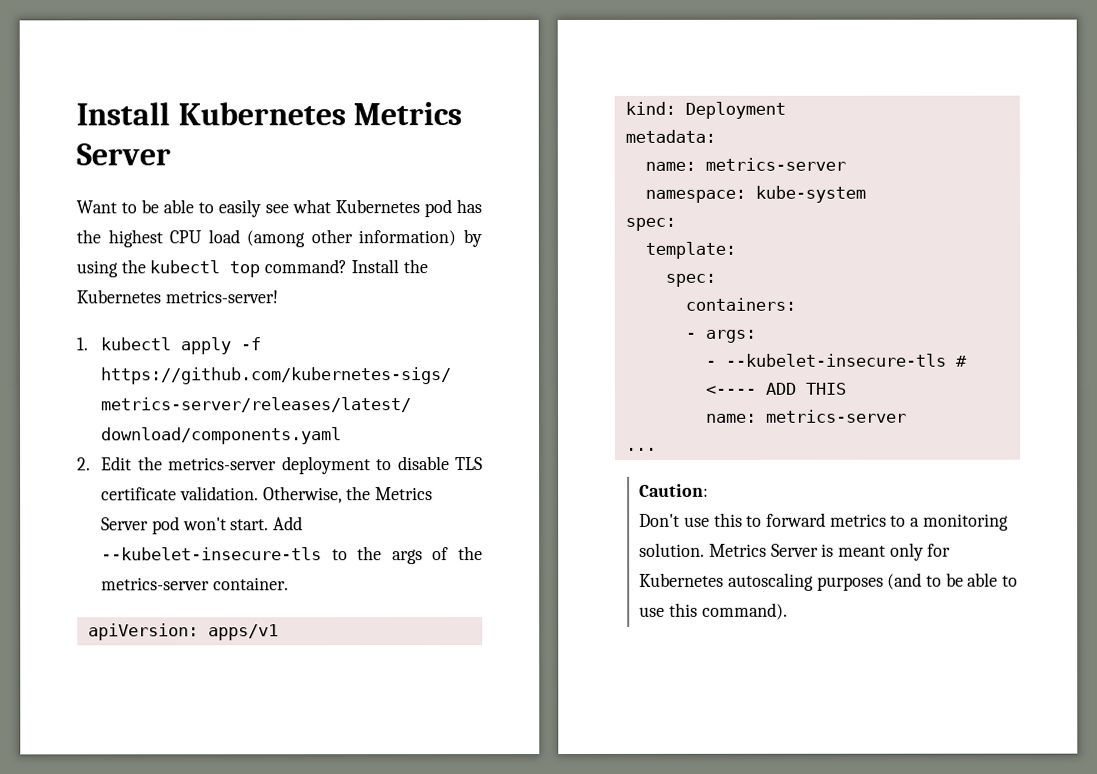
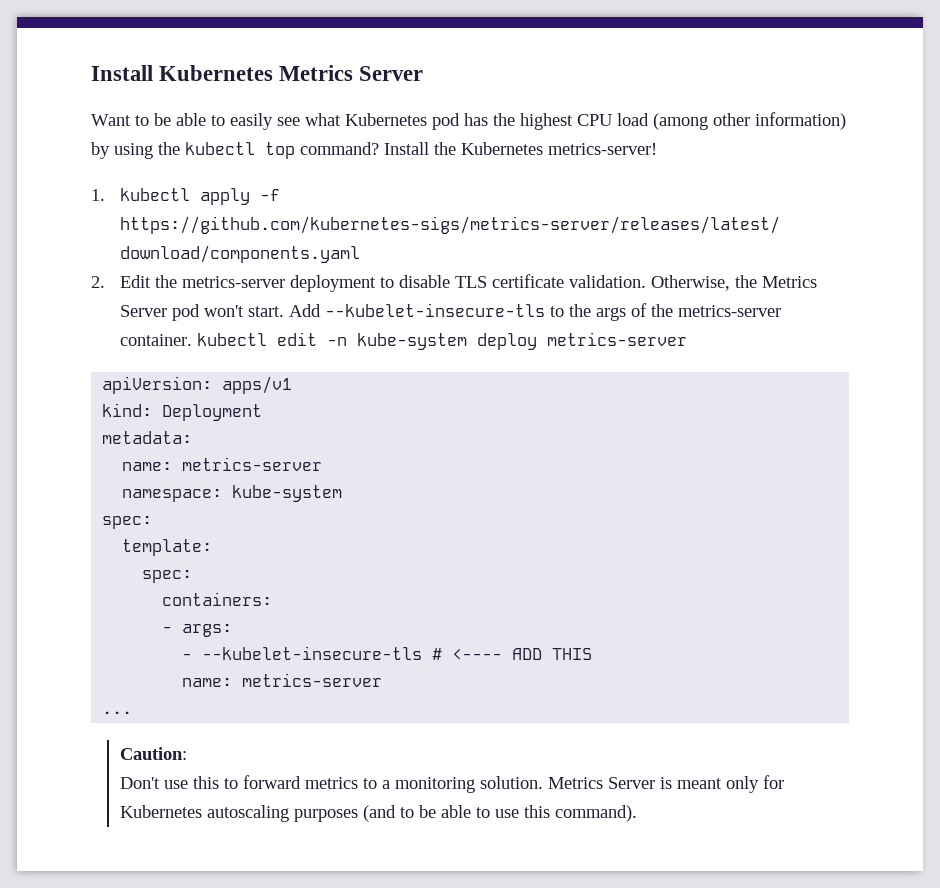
- Add --kubelet-insecure-tls to the args of the metrics-server container.
+ Add --kubelet-insecure-tls to the args of the metrics-server container. kubectl edit -n kube-system deploy metrics-server

